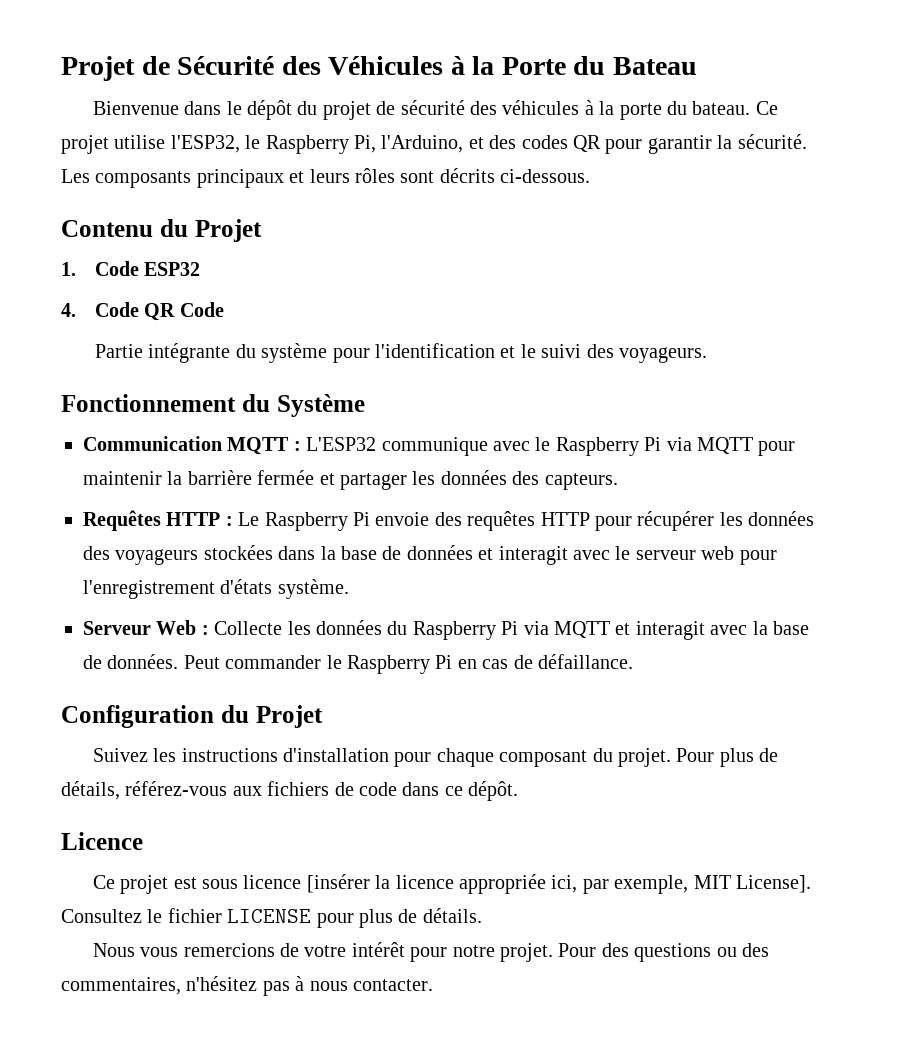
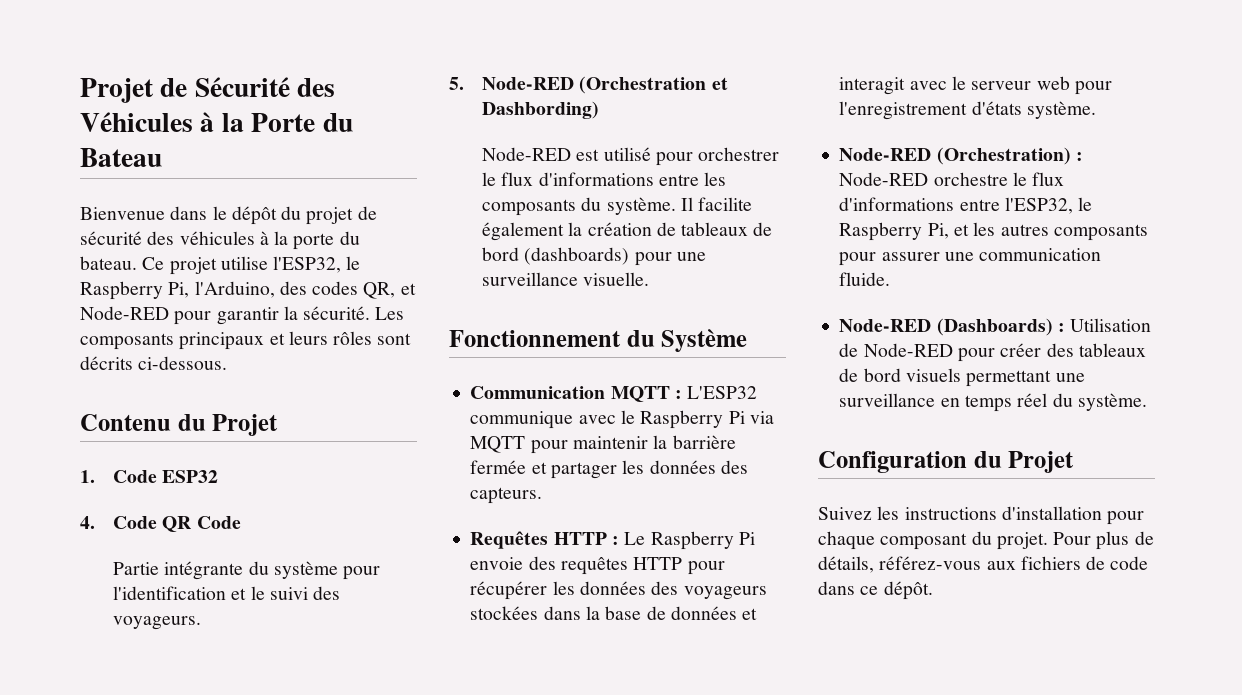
- Ce projet utilise l'ESP32, le Raspberry Pi, l'Arduino, et des codes QR pour garantir la sécurité.
+ Ce projet utilise l'ESP32, le Raspberry Pi, l'Arduino, des codes QR, et Node-RED pour garantir la sécurité.
+ 5. Node-RED (Orchestration et Dashbording)
+ Node-RED est utilisé pour orchestrer le flux d'informations entre les composants du système. Il facilite également la création de tableaux de bord (dashboards) pour une surveillance visuelle.
- Serveur Web : Collecte les données du Raspberry Pi via MQTT et interagit avec la base de données. Peut commander le Raspberry Pi en cas de défaillance.
+ Node-RED (Orchestration) : Node-RED orchestre le flux d'informations entre l'ESP32, le Raspberry Pi, et les autres composants pour assurer une communication fluide.
+ Node-RED (Dashboards) : Utilisation de Node-RED pour créer des tableaux de bord visuels permettant une surveillance en temps réel du système.
- Licence
- Ce projet est sous licence [insérer la licence appropriée ici, par exemple, MIT License]. Consultez le fichier LICENSE pour plus de détails.
- Nous vous remercions de votre intérêt pour notre projet. Pour des questions ou des commentaires, n'hésitez pas à nous contacter.

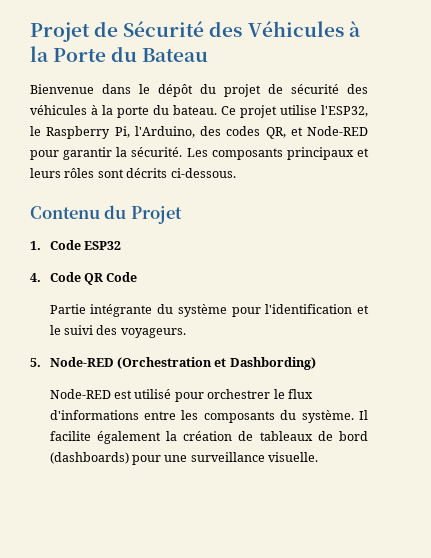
- Fonctionnement du Système
- Communication MQTT : L'ESP32 communique avec le Raspberry Pi via MQTT pour maintenir la barrière fermée et partager les données des capteurs.
- Requêtes HTTP : Le Raspberry Pi envoie des requêtes HTTP pour récupérer les données des voyageurs stockées dans la base de données et interagit avec le serveur web pour l'enregistrement d'états système.
- Node-RED (Orchestration) : Node-RED orchestre le flux d'informations entre l'ESP32, le Raspberry Pi, et les autres composants pour assurer une communication fluide.
- Node-RED (Dashboards) : Utilisation de Node-RED pour créer des tableaux de bord visuels permettant une surveillance en temps réel du système.
- Configuration du Projet
- Suivez les instructions d'installation pour chaque composant du projet. Pour plus de détails, référez-vous aux fichiers de code dans ce dépôt.

